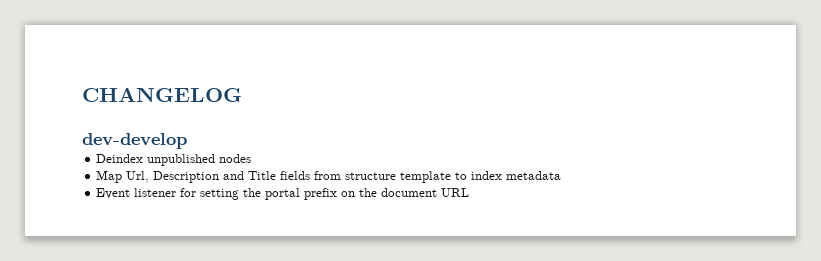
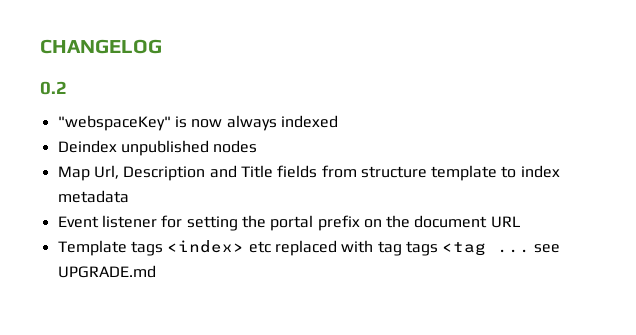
- dev-develop
+ 0.2
+ "webspaceKey" is now always indexed
+ Template tags <index> etc replaced with tag tags <tag ... see UPGRADE.md

